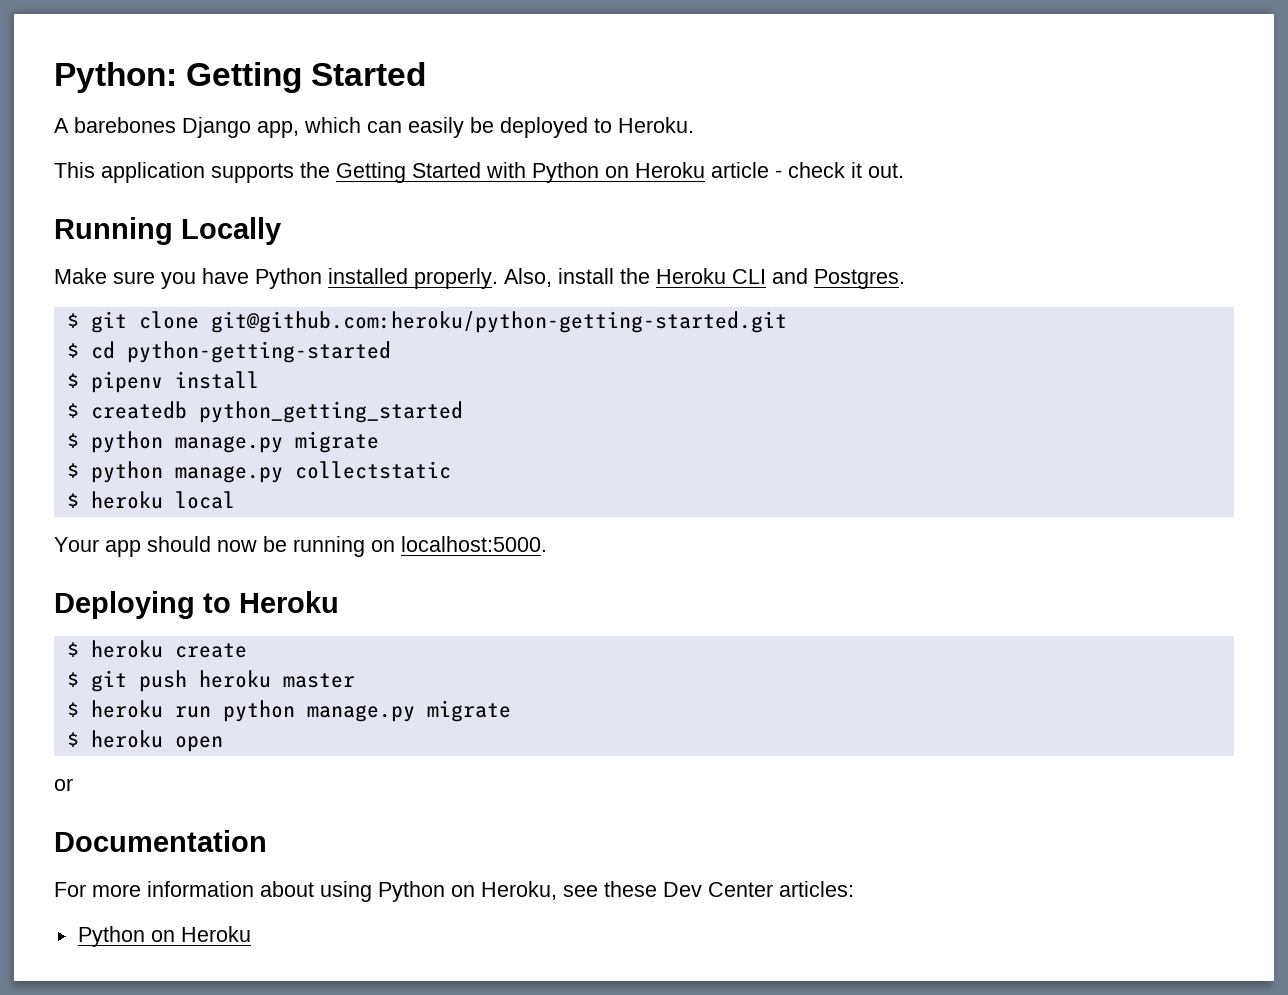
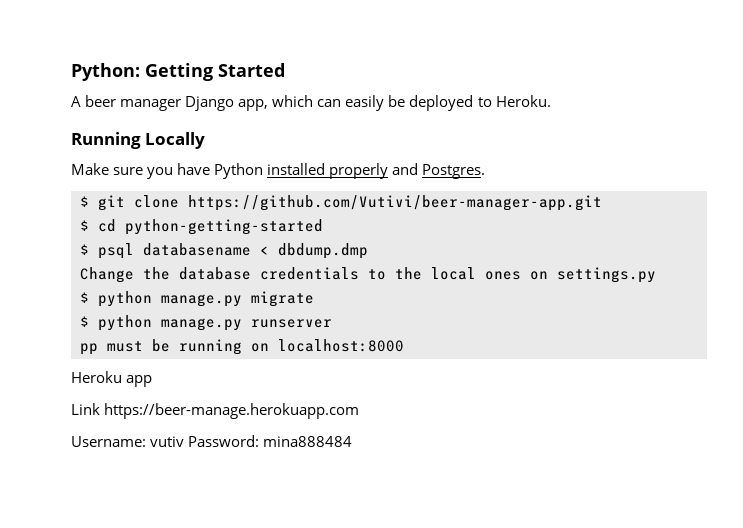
- A barebones Django app, which can easily be deployed to Heroku.
+ A beer manager Django app, which can easily be deployed to Heroku.
- This application supports the Getting Started with Python on Heroku article - check it out.
- Make sure you have Python installed properly. Also, install the Heroku CLI and Postgres.
+ Make sure you have Python installed properly and Postgres.
- $ git clone git@github.com:heroku/python-getting-started.git
+ $ git clone https://github.com/Vutivi/beer-manager-app.git
- $ pipenv install
- $ createdb python_getting_started
+ $ psql databasename < dbdump.dmp
+ Change the database credentials to the local ones on settings.py
- $ python manage.py collectstatic
- $ heroku local
- Your app should now be running on localhost:5000.
- Deploying to Heroku
- $ heroku create
- $ git push heroku master
- $ heroku run python manage.py migrate
- $ heroku open
- or
- Documentation
- For more information about using Python on Heroku, see these Dev Center articles:
- Python on Heroku
+ $ python manage.py runserver
+ pp must be running on localhost:8000
+ Heroku app
+ Link https://beer-manage.herokuapp.com
+ Username: vutiv Password: mina888484

